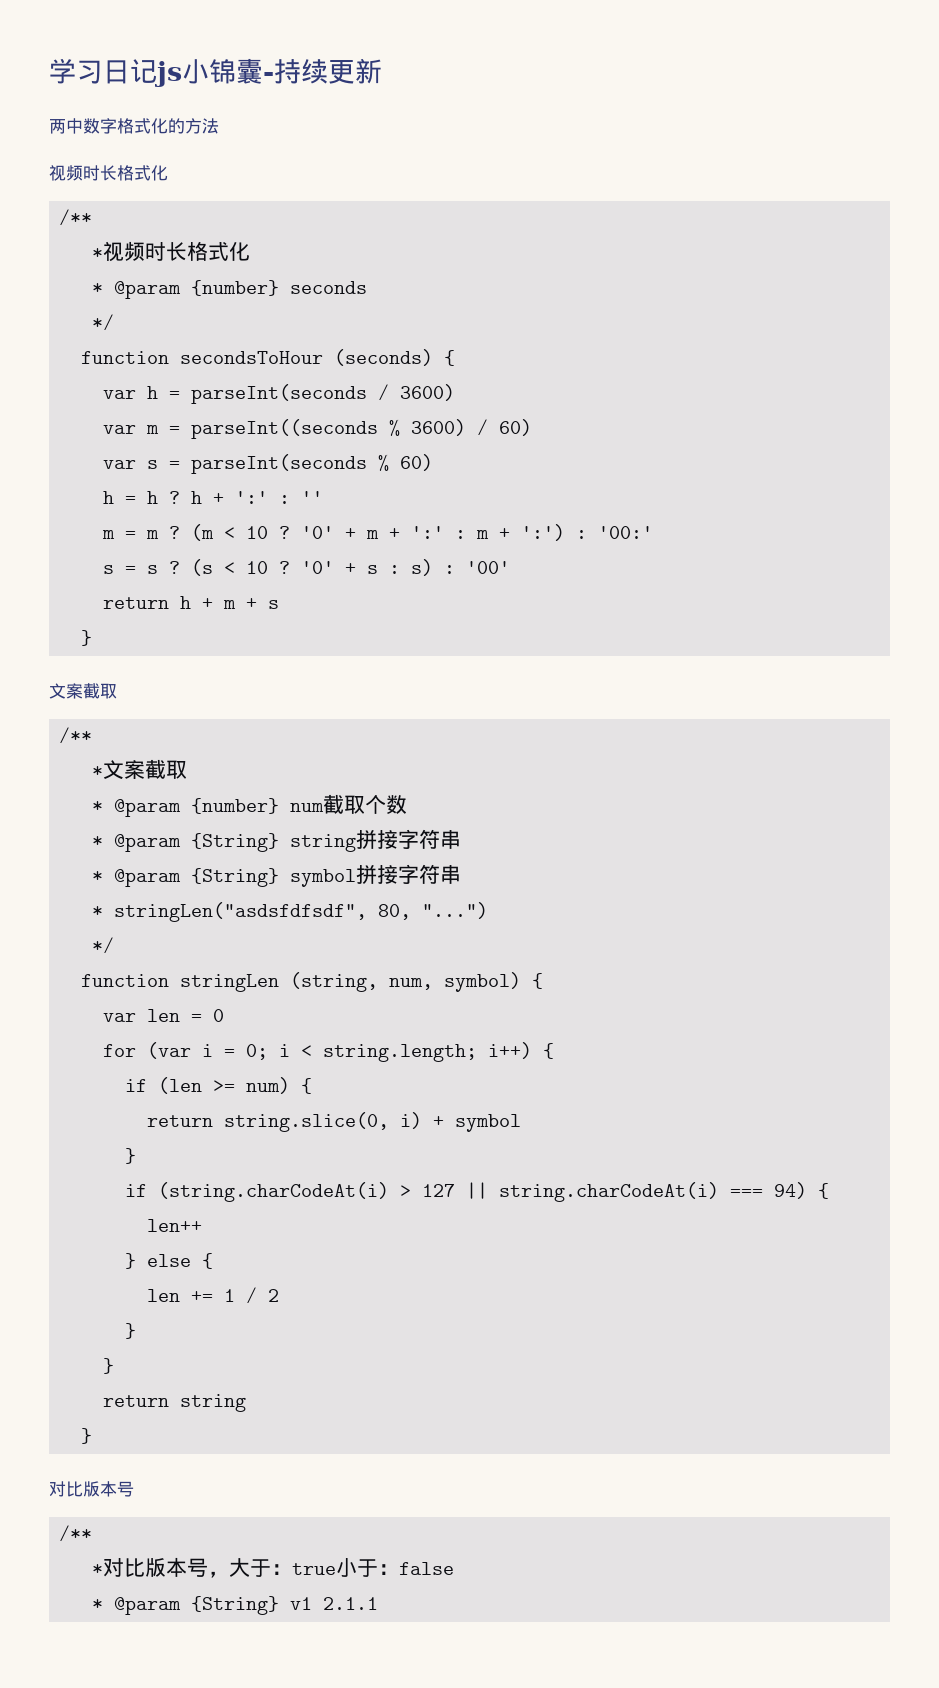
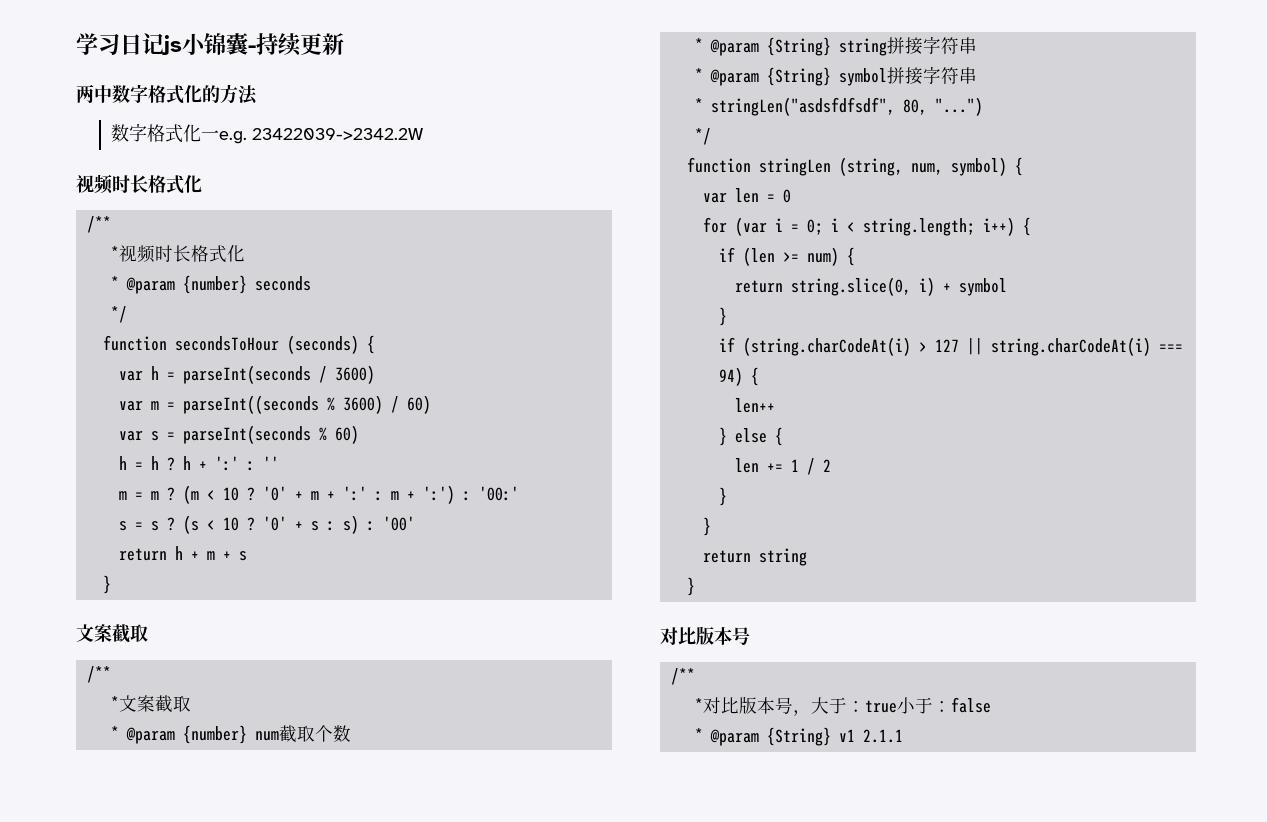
+ 数字格式化一e.g. 23422039->2342.2W

